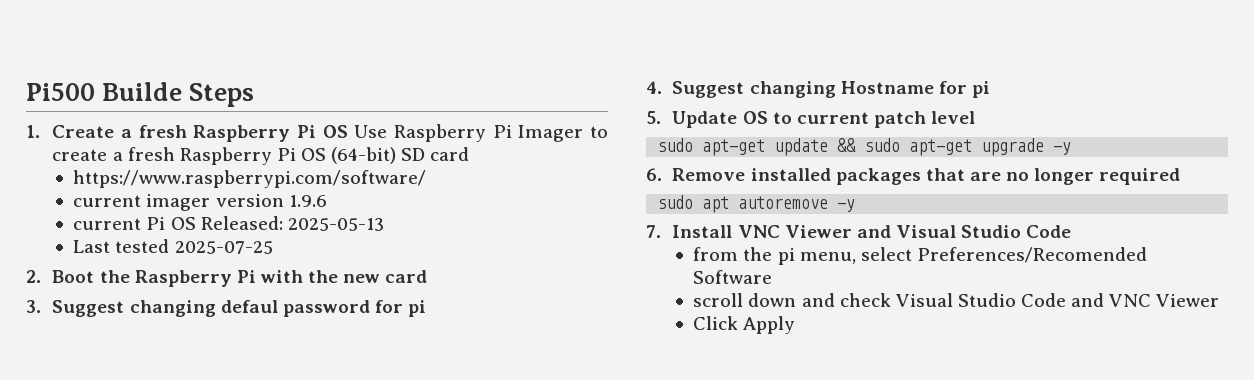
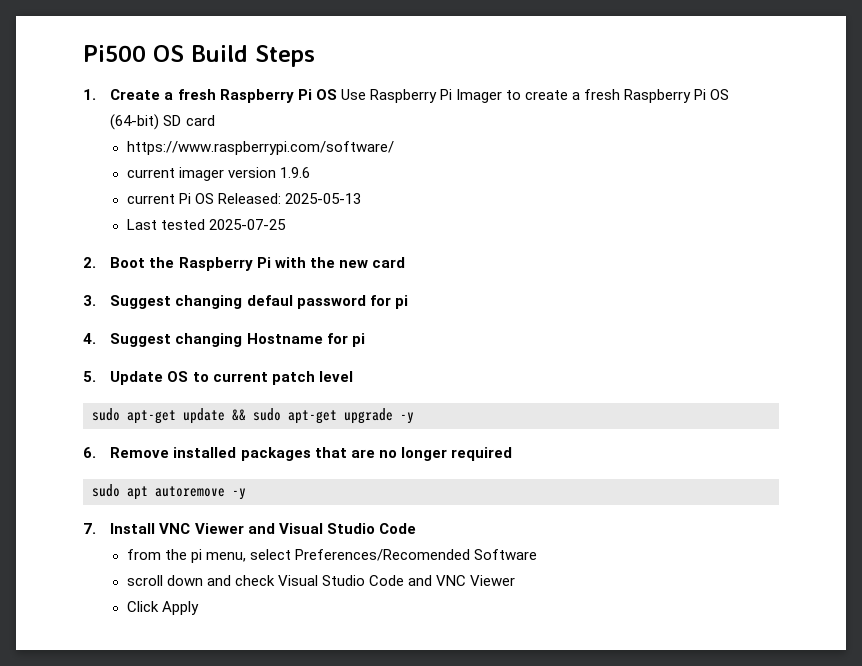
- Pi500 Builde Steps
+ Pi500 OS Build Steps

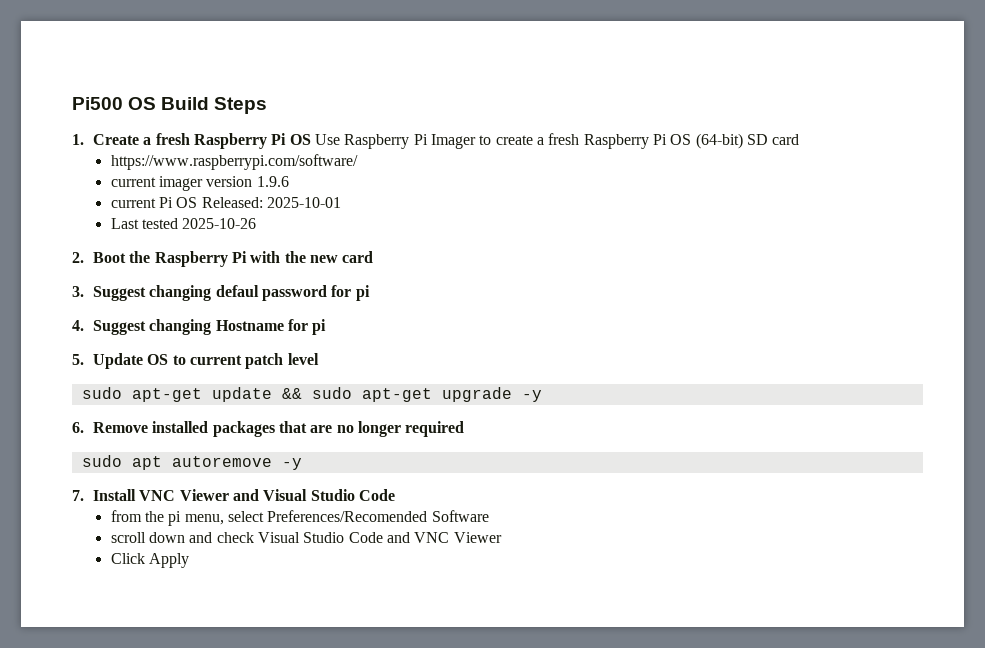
- current Pi OS Released: 2025-05-13
+ current Pi OS Released: 2025-10-01
- Last tested 2025-07-25
+ Last tested 2025-10-26

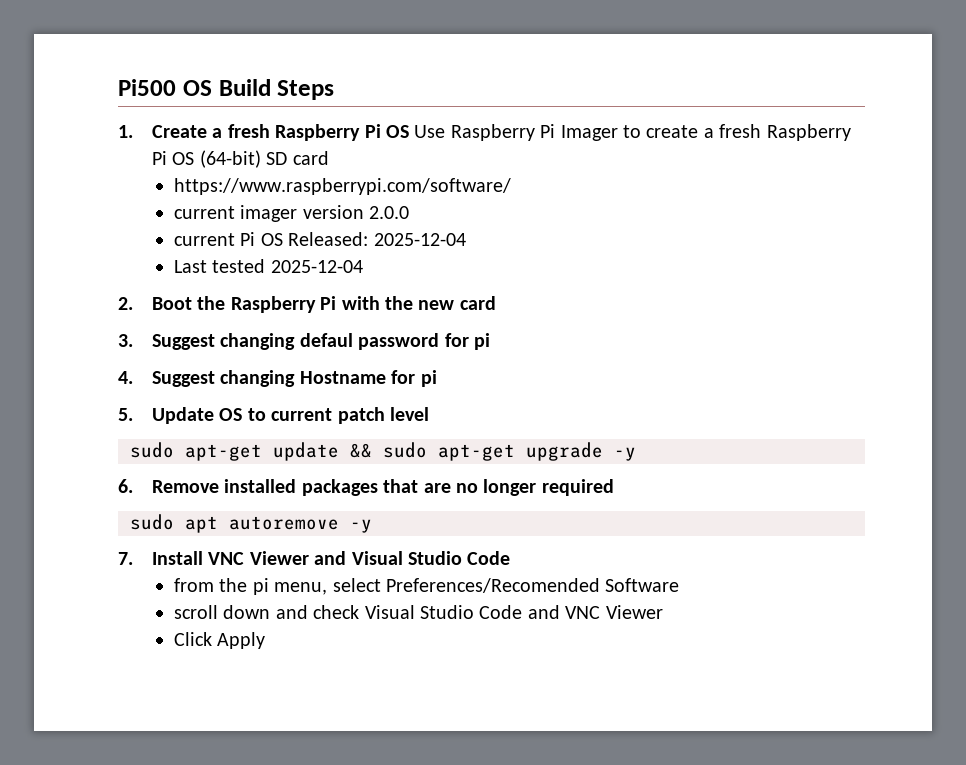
- current imager version 1.9.6
+ current imager version 2.0.0
- current Pi OS Released: 2025-10-01
+ current Pi OS Released: 2025-12-04
- Last tested 2025-10-26
+ Last tested 2025-12-04

